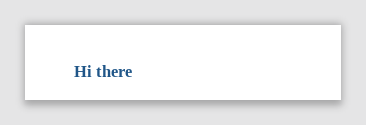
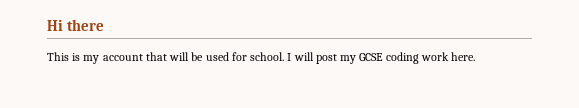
+ This is my account that will be used for school. I will post my GCSE coding work here.

